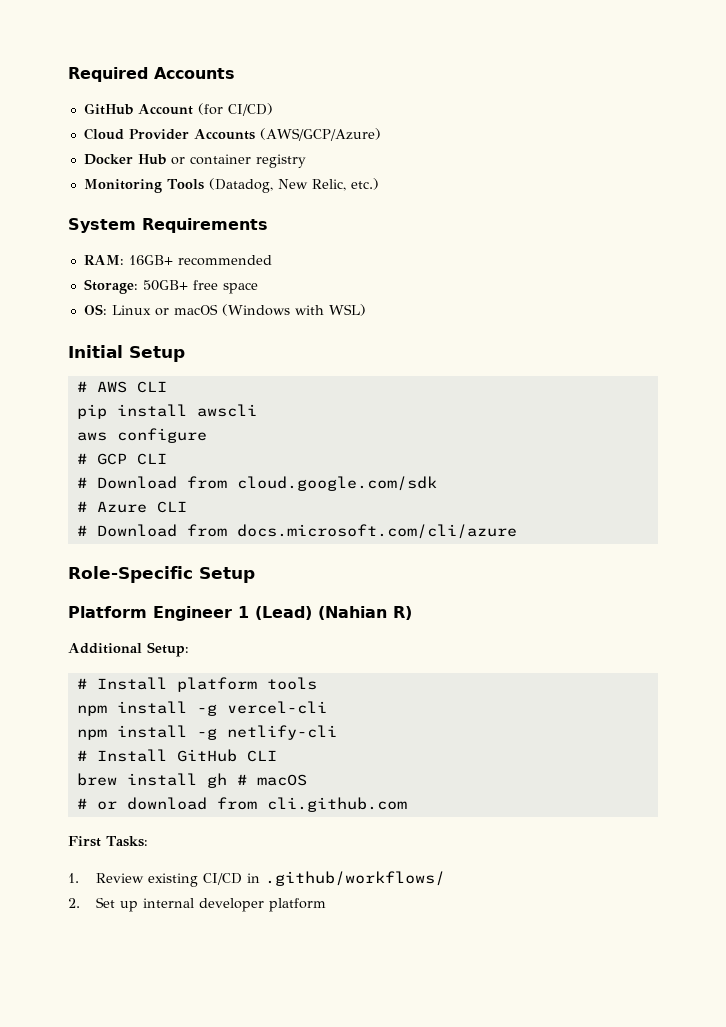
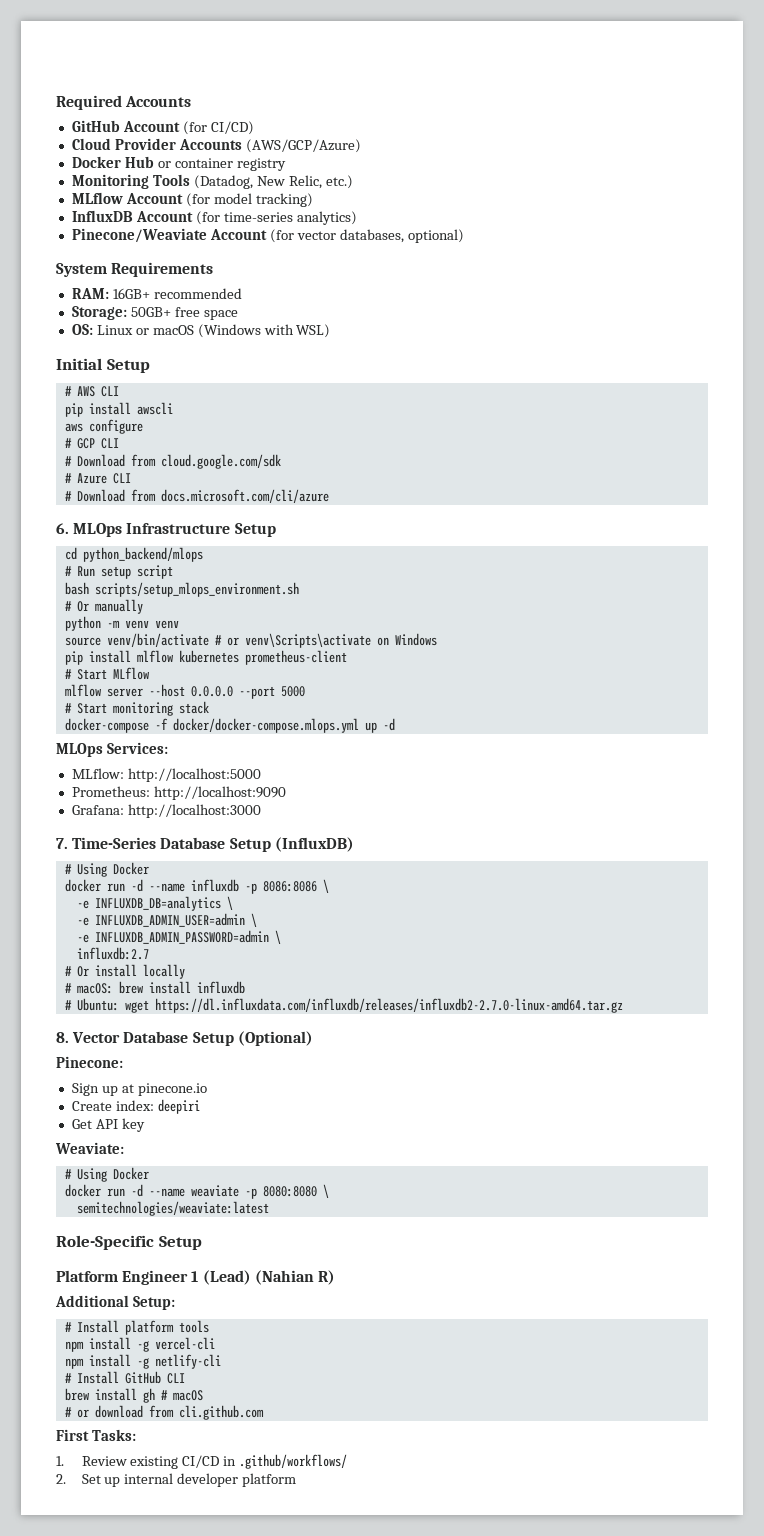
+ MLflow Account (for model tracking)
+ InfluxDB Account (for time-series analytics)
+ Pinecone/Weaviate Account (for vector databases, optional)
+ 6. MLOps Infrastructure Setup
+ cd python_backend/mlops
+ # Run setup script
+ bash scripts/setup_mlops_environment.sh
+ # Or manually
+ python -m venv venv
+ source venv/bin/activate # or venv\Scripts\activate on Windows
+ pip install mlflow kubernetes prometheus-client
+ # Start MLflow
+ mlflow server --host 0.0.0.0 --port 5000
+ # Start monitoring stack
+ docker-compose -f docker/docker-compose.mlops.yml up -d
+ MLOps Services:
+ MLflow: http://localhost:5000
+ Prometheus: http://localhost:9090
+ Grafana: http://localhost:3000
+ 7. Time-Series Database Setup (InfluxDB)
+ # Using Docker
+ docker run -d --name influxdb -p 8086:8086 \
+ -e INFLUXDB_DB=analytics \
+ -e INFLUXDB_ADMIN_USER=admin \
+ -e INFLUXDB_ADMIN_PASSWORD=admin \
+ influxdb:2.7
+ # Or install locally
+ # macOS: brew install influxdb
+ # Ubuntu: wget https://dl.influxdata.com/influxdb/releases/influxdb2-2.7.0-linux-amd64.tar.gz
+ 8. Vector Database Setup (Optional)
+ Pinecone:
+ Sign up at pinecone.io
+ Create index: deepiri
+ Get API key
+ Weaviate:
+ # Using Docker
+ docker run -d --name weaviate -p 8080:8080 \
+ semitechnologies/weaviate:latest

